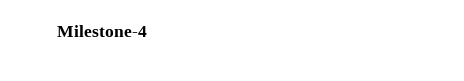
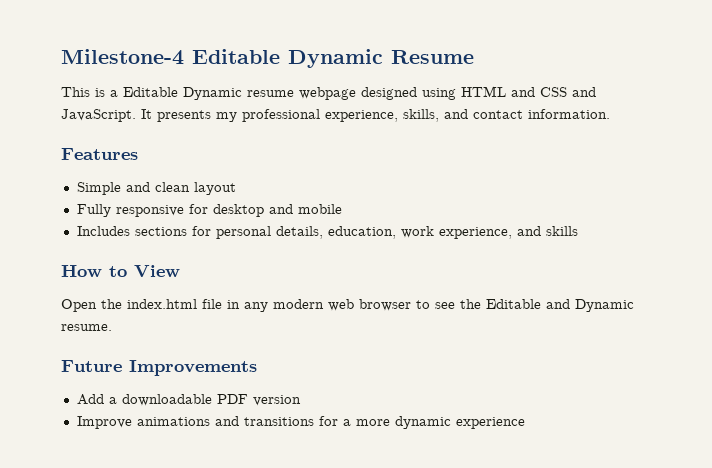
- Milestone-4
+ Milestone-4 Editable Dynamic Resume
+ This is a Editable Dynamic resume webpage designed using HTML and CSS and JavaScript. It presents my professional experience, skills, and contact information.
+ Features
+ Simple and clean layout
+ Fully responsive for desktop and mobile
+ Includes sections for personal details, education, work experience, and skills
+ How to View
+ Open the index.html file in any modern web browser to see the Editable and Dynamic resume.
+ Future Improvements
+ Add a downloadable PDF version
+ Improve animations and transitions for a more dynamic experience

